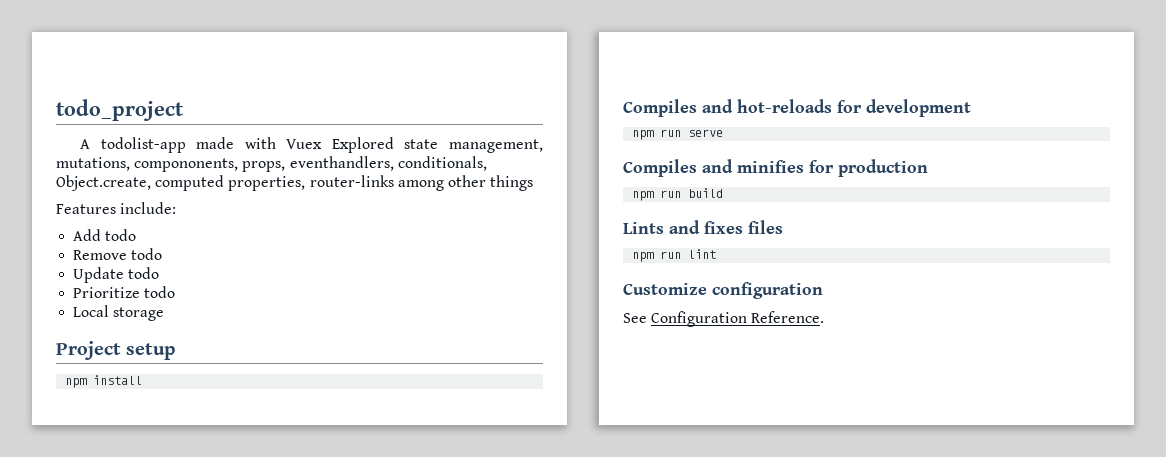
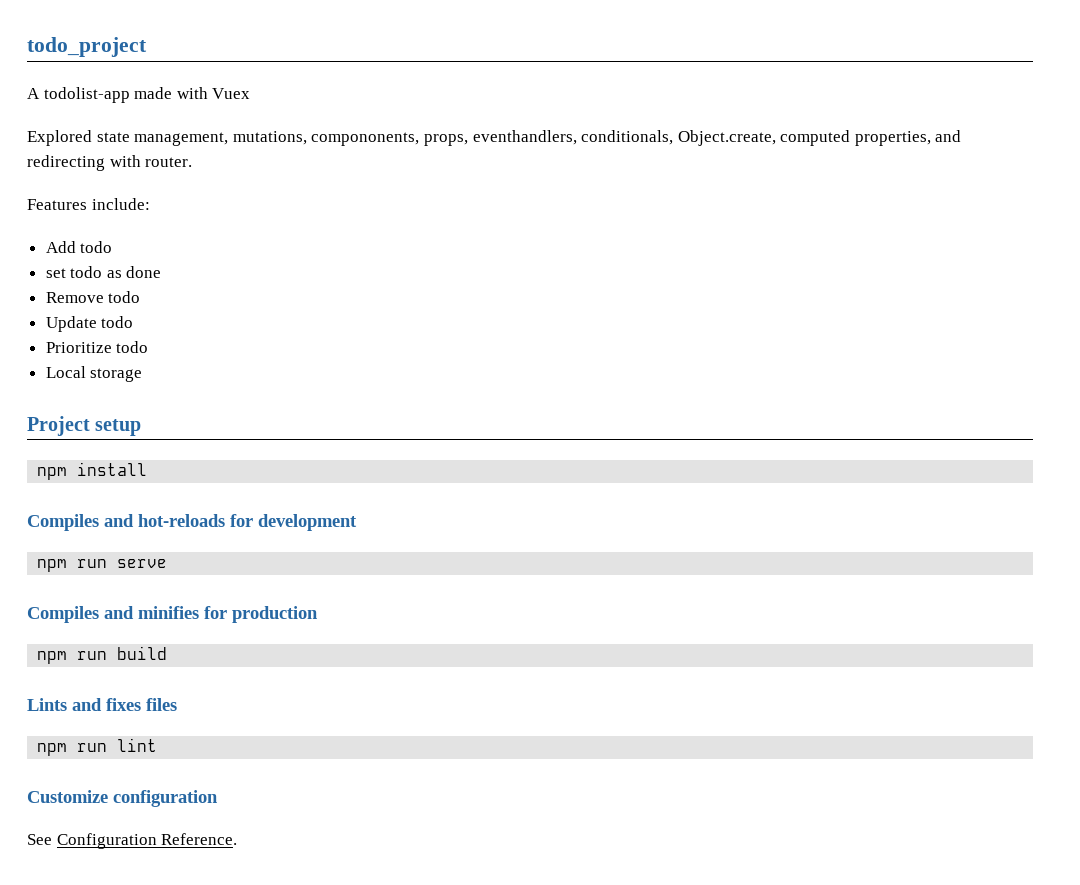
- A todolist-app made with Vuex Explored state management, mutations, compononents, props, eventhandlers, conditionals, Object.create, computed properties, router-links among other things
+ A todolist-app made with Vuex
+ Explored state management, mutations, compononents, props, eventhandlers, conditionals, Object.create, computed properties, and redirecting with router.
+ set todo as done

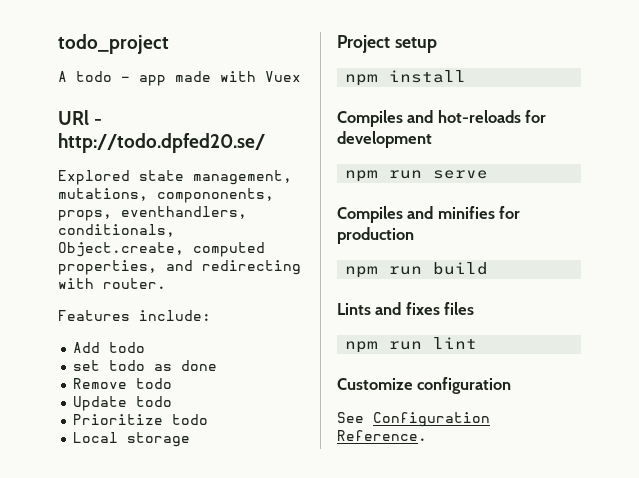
- A todolist-app made with Vuex
+ A todo - app made with Vuex
+ URl - http://todo.dpfed20.se/

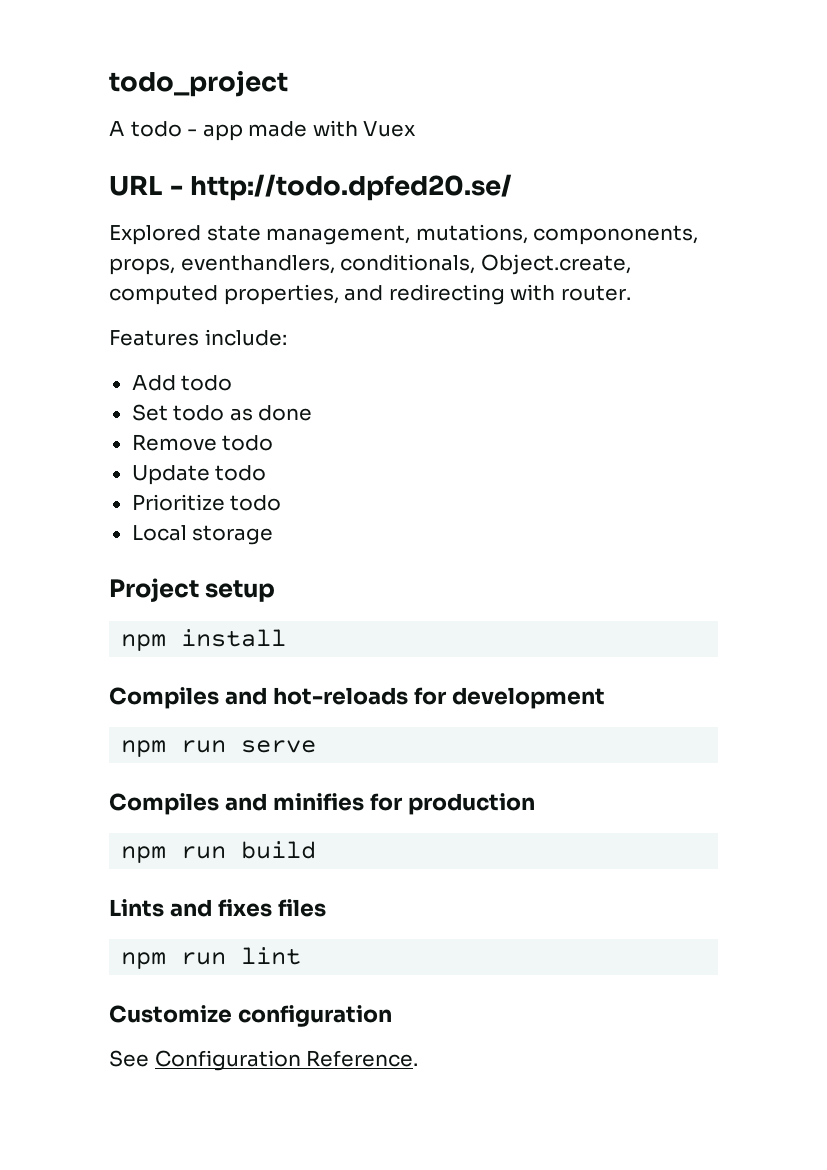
- URl - http://todo.dpfed20.se/
+ URL - http://todo.dpfed20.se/
- set todo as done
+ Set todo as done

